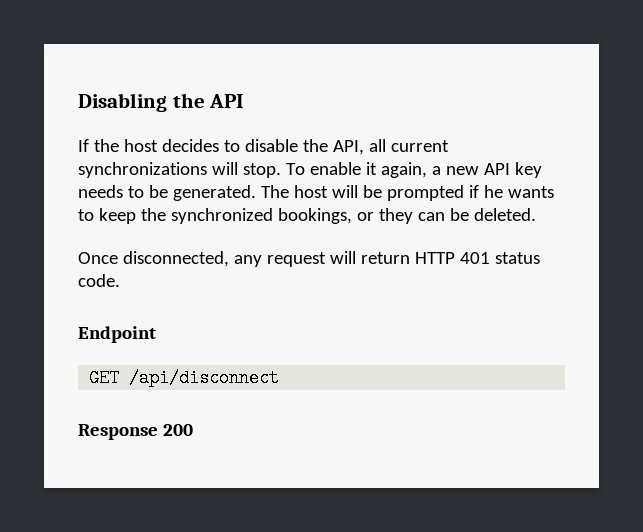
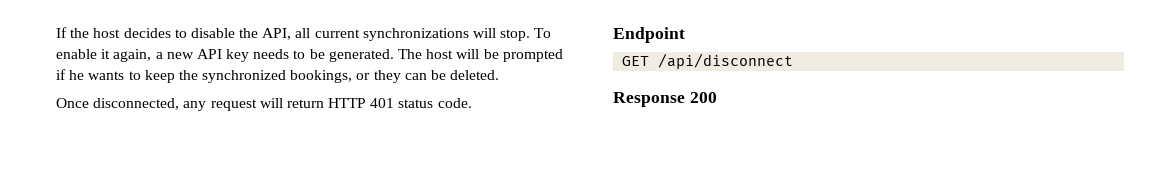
- Disabling the API

